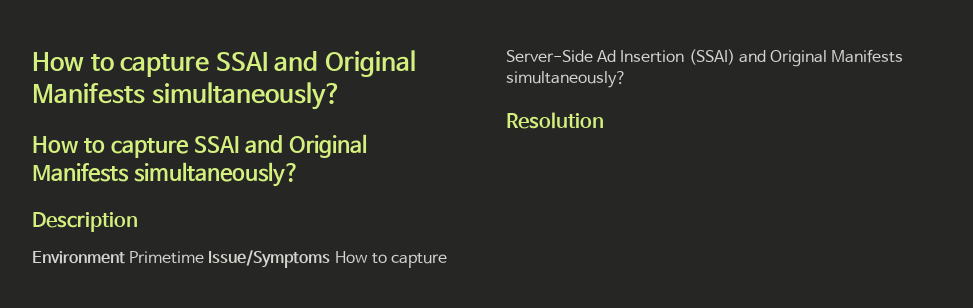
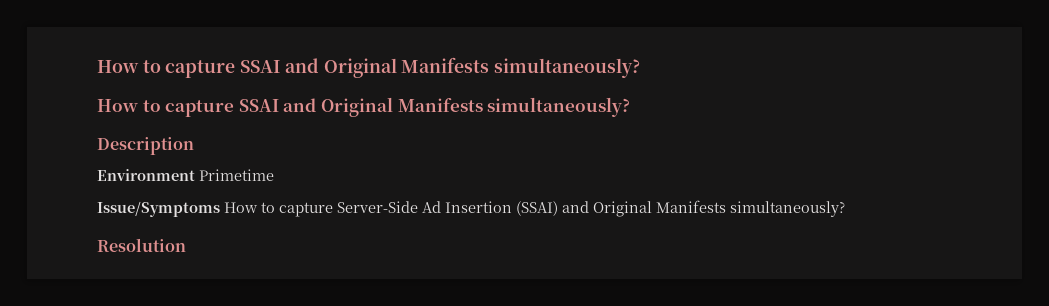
- Environment Primetime Issue/Symptoms How to capture Server-Side Ad Insertion (SSAI) and Original Manifests simultaneously?
+ Environment Primetime
+ Issue/Symptoms How to capture Server-Side Ad Insertion (SSAI) and Original Manifests simultaneously?

